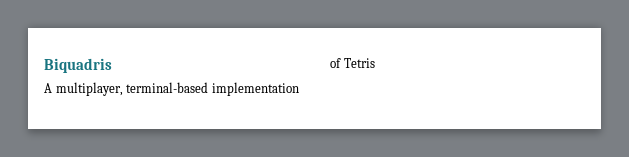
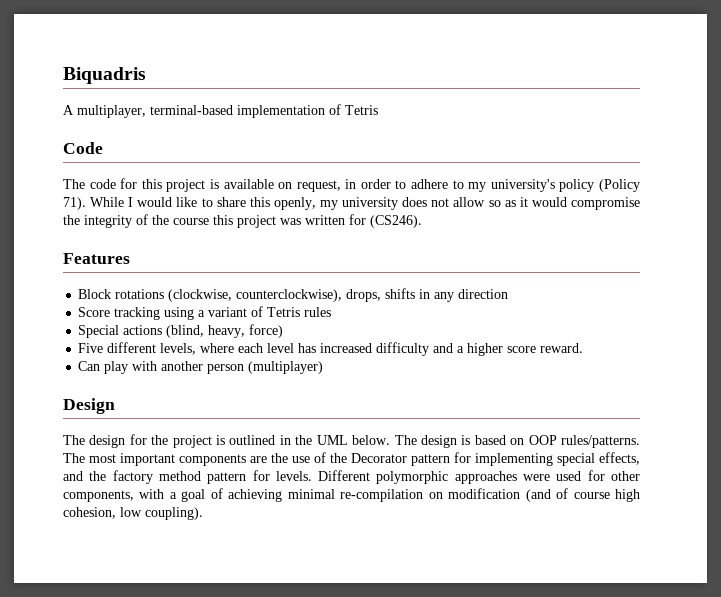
+ Code
+ The code for this project is available on request, in order to adhere to my university's policy (Policy 71). While I would like to share this openly, my university does not allow so as it would compromise the integrity of the course this project was written for (CS246).
+ Features
+ Block rotations (clockwise, counterclockwise), drops, shifts in any direction
+ Score tracking using a variant of Tetris rules
+ Special actions (blind, heavy, force)
+ Five different levels, where each level has increased difficulty and a higher score reward.
+ Can play with another person (multiplayer)
+ Design
+ The design for the project is outlined in the UML below. The design is based on OOP rules/patterns. The most important components are the use of the Decorator pattern for implementing special effects, and the factory method pattern for levels. Different polymorphic approaches were used for other components, with a goal of achieving minimal re-compilation on modification (and of course high cohesion, low coupling).

